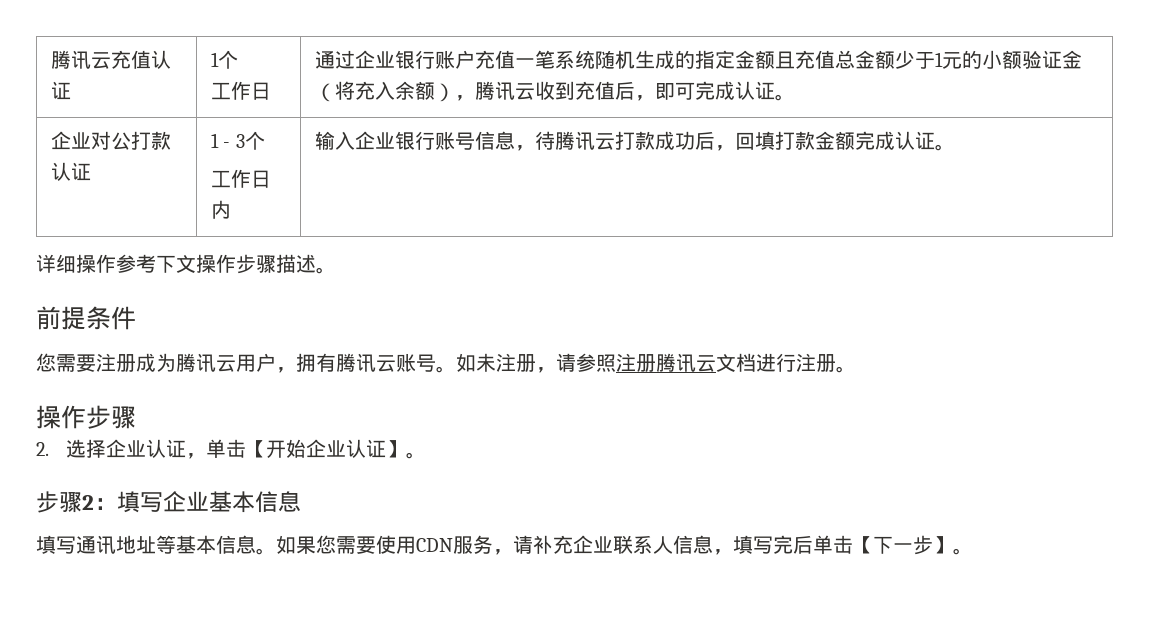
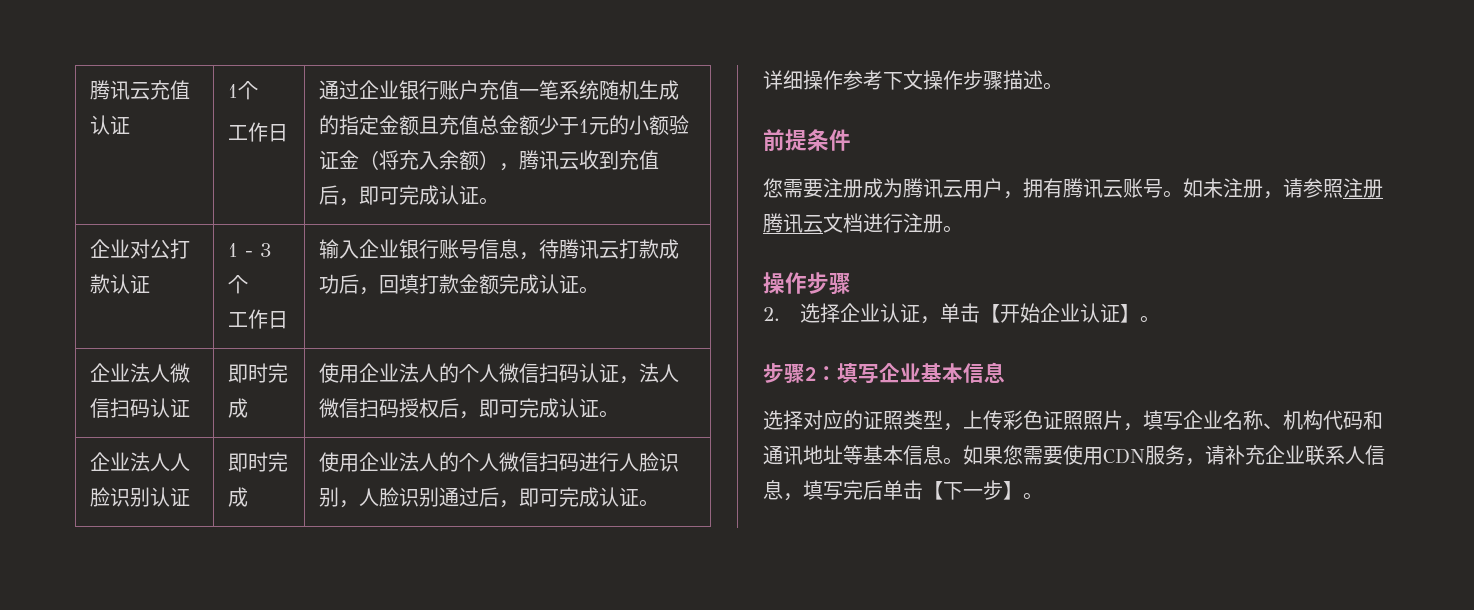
  企业对公打款认证 | 1 - 3个
- 工作日内 | 输入企业银行账号信息，待腾讯云打款成功后，回填打款金额完成认证。
+ 工作日 | 输入企业银行账号信息，待腾讯云打款成功后，回填打款金额完成认证。
+ 企业法人微信扫码认证 | 即时完成 | 使用企业法人的个人微信扫码认证，法人微信扫码授权后，即可完成认证。
+ 企业法人人脸识别认证 | 即时完成 | 使用企业法人的个人微信扫码进行人脸识别，人脸识别通过后，即可完成认证。
- 填写通讯地址等基本信息。
+ 选择对应的证照类型，上传彩色证照照片，填写企业名称、机构代码和通讯地址等基本信息。

